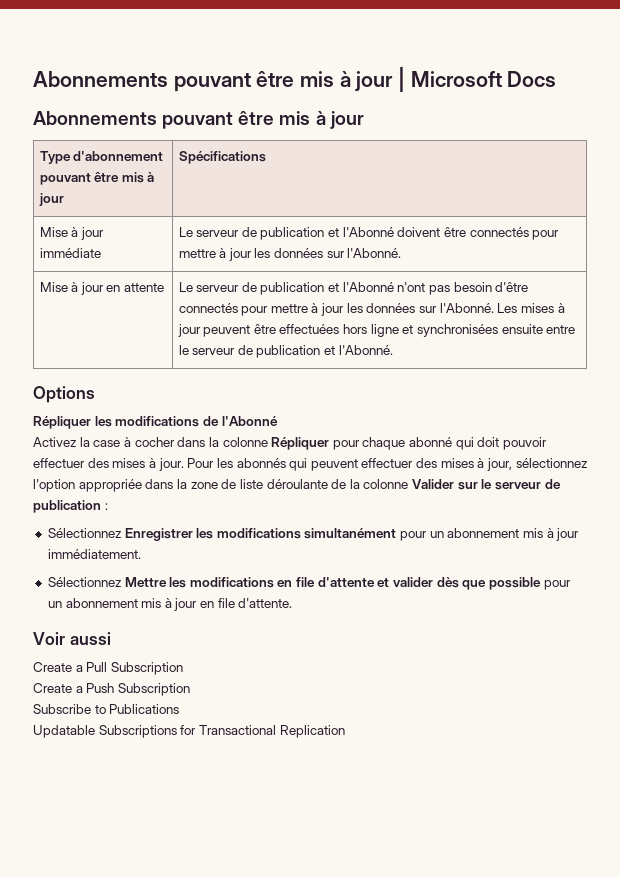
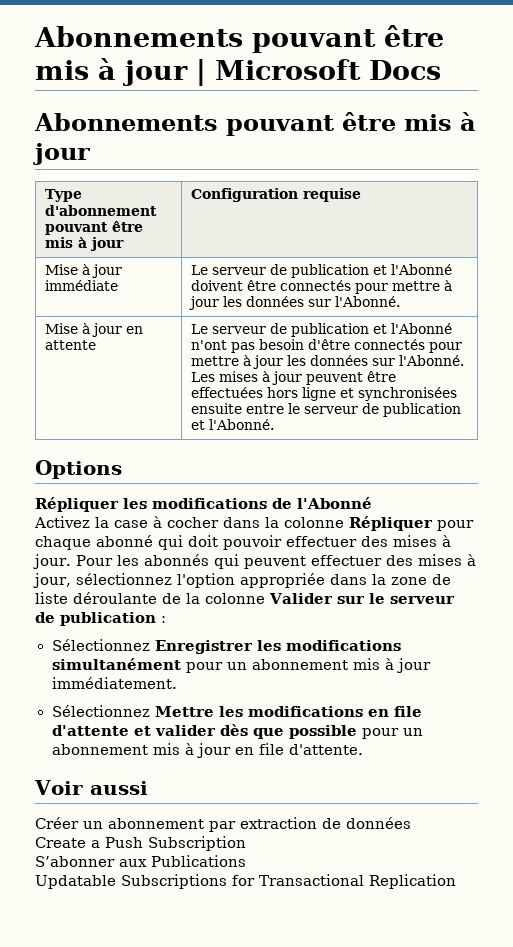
- Type d'abonnement pouvant être mis à jour | Spécifications
+ Type d'abonnement pouvant être mis à jour | Configuration requise
- Create a Pull Subscription
+ Créer un abonnement par extraction de données
- Subscribe to Publications
+ S’abonner aux Publications

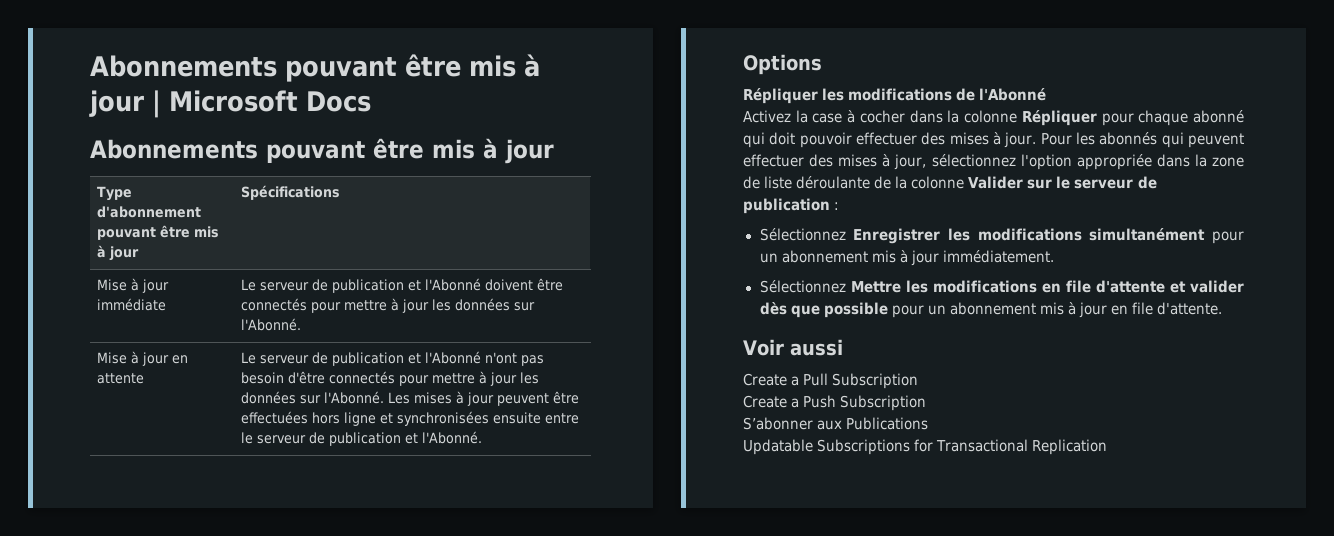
- Type d'abonnement pouvant être mis à jour | Configuration requise
+ Type d'abonnement pouvant être mis à jour | Spécifications
- Créer un abonnement par extraction de données
+ Create a Pull Subscription

